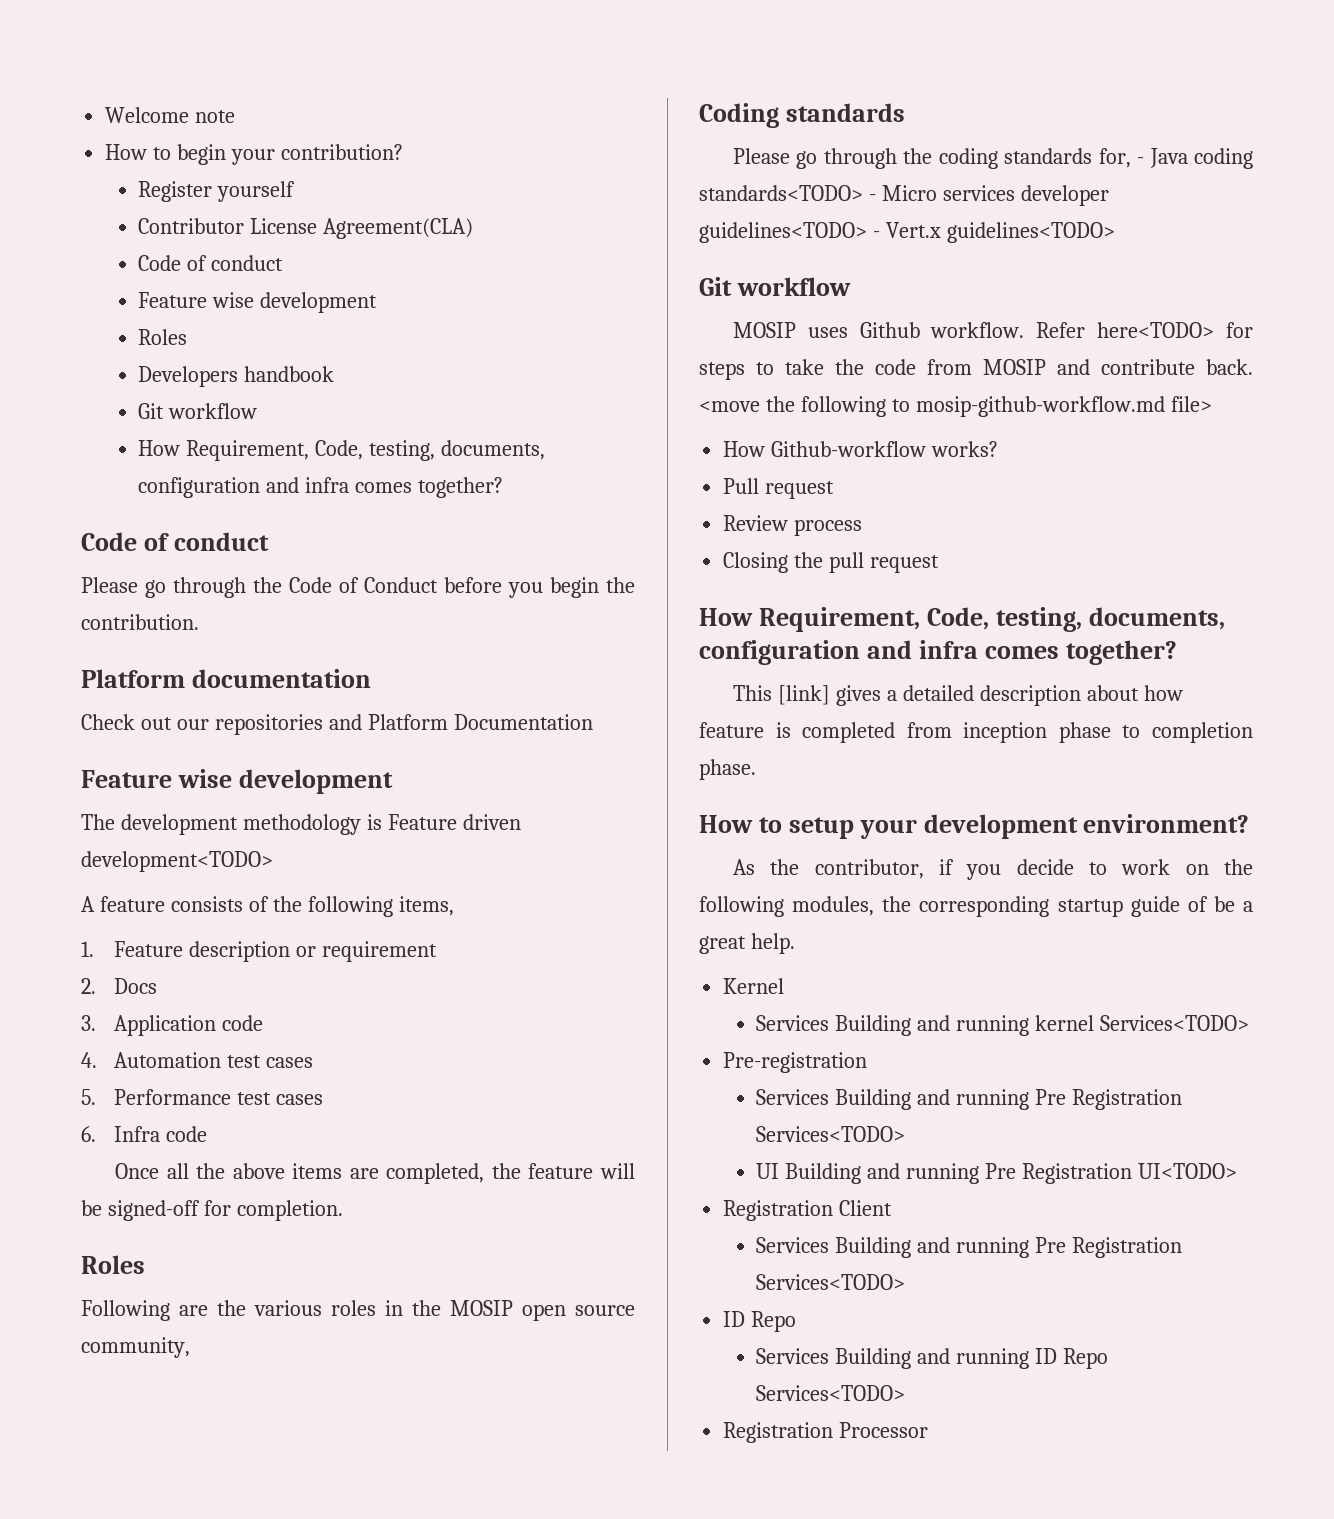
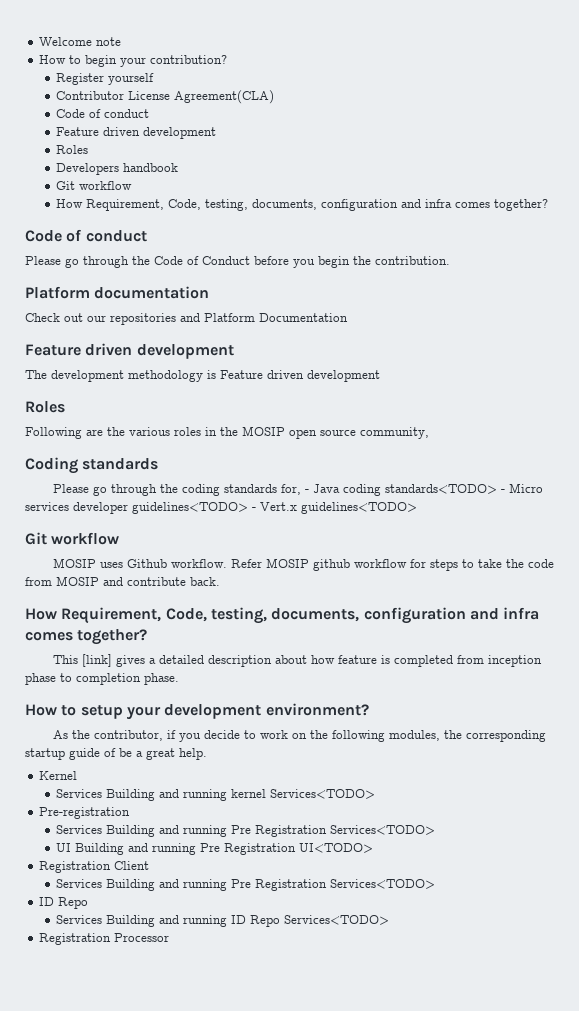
  Contributor License Agreement(CLA)
  Code of conduct
- Feature wise development
+ Feature driven development
  Check out our repositories and Platform Documentation
- Feature wise development
+ Feature driven development
- The development methodology is Feature driven development<TODO>
- A feature consists of the following items,
- 1. Feature description or requirement
- 2. Docs
- 3. Application code
- 4. Automation test cases
- 5. Performance test cases
- 6. Infra code
- Once all the above items are completed, the feature will be signed-off for completion.
+ The development methodology is Feature driven development
- Refer here<TODO> for steps to take the code from MOSIP and contribute back. <move the following to mosip-github-workflow.md file>
- How Github-workflow works?
- Pull request
- Review process
- Closing the pull request
+ Refer MOSIP github workflow for steps to take the code from MOSIP and contribute back.

